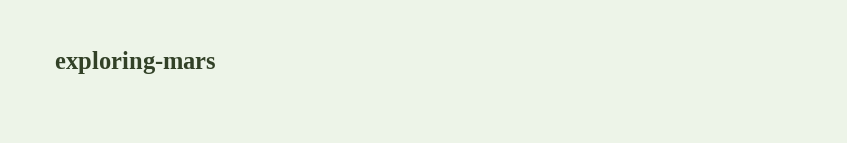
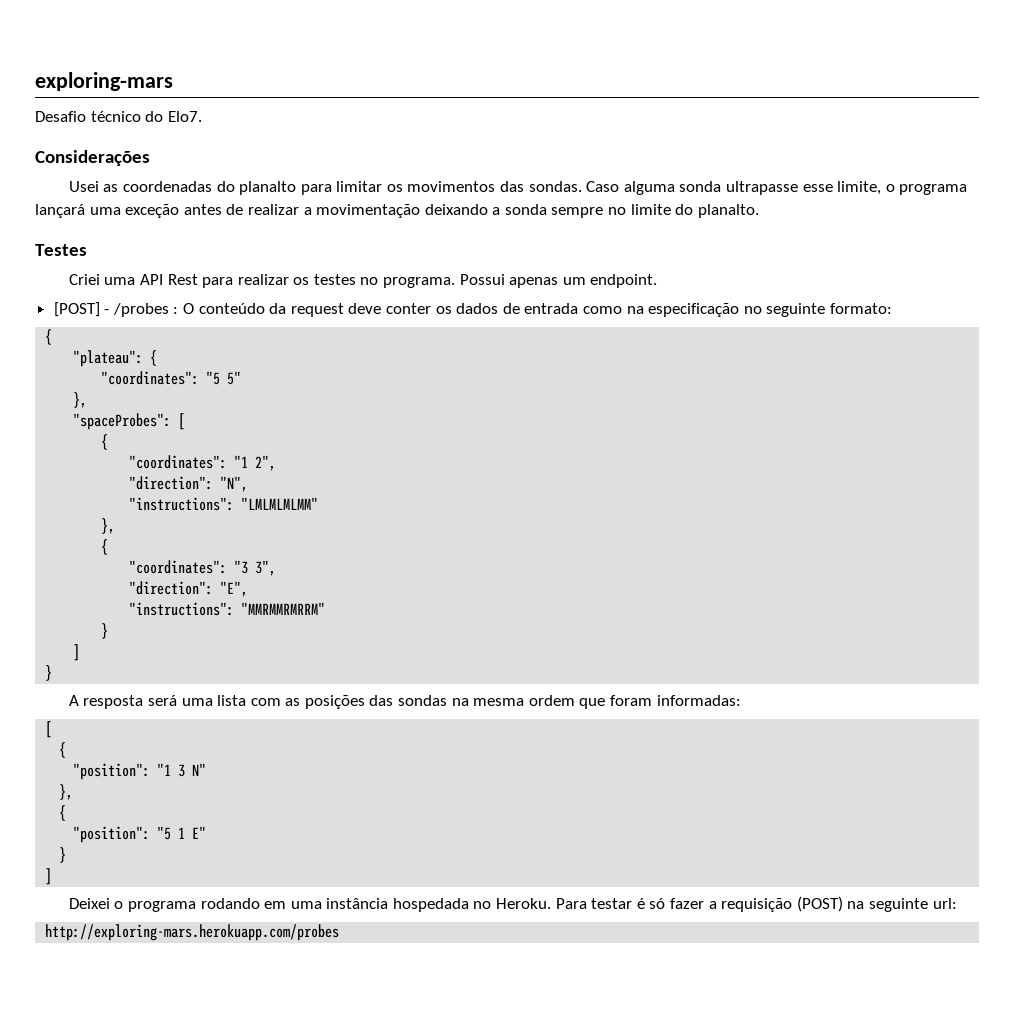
+ Desafio técnico do Elo7.
+ Considerações
+ Usei as coordenadas do planalto para limitar os movimentos das sondas. Caso alguma sonda ultrapasse esse limite, o programa lançará uma exceção antes de realizar a movimentação deixando a sonda sempre no limite do planalto.
+ Testes
+ Criei uma API Rest para realizar os testes no programa. Possui apenas um endpoint.
+ [POST] - /probes : O conteúdo da request deve conter os dados de entrada como na especificação no seguinte formato:
+ {
+ "plateau": {
+ "coordinates": "5 5"
+ },
+ "spaceProbes": [
+ {
+ "coordinates": "1 2",
+ "direction": "N",
+ "instructions": "LMLMLMLMM"
+ },
+ {
+ "coordinates": "3 3",
+ "direction": "E",
+ "instructions": "MMRMMRMRRM"
+ }
+ ]
+ }
+ A resposta será uma lista com as posições das sondas na mesma ordem que foram informadas:
+ [
+ {
+ "position": "1 3 N"
+ },
+ {
+ "position": "5 1 E"
+ }
+ ]
+ Deixei o programa rodando em uma instância hospedada no Heroku. Para testar é só fazer a requisição (POST) na seguinte url:
+ http://exploring-mars.herokuapp.com/probes

